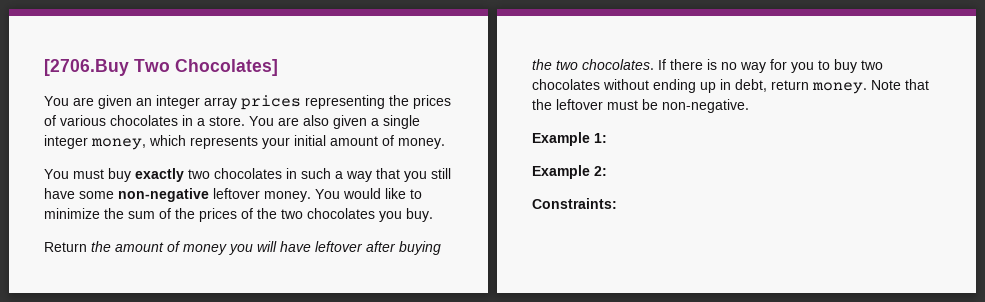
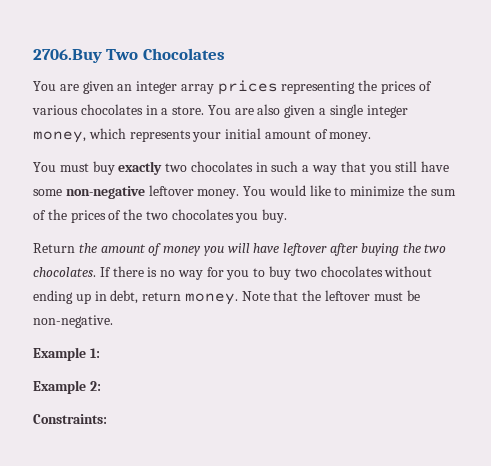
- [2706.Buy Two Chocolates]
+ 2706.Buy Two Chocolates

